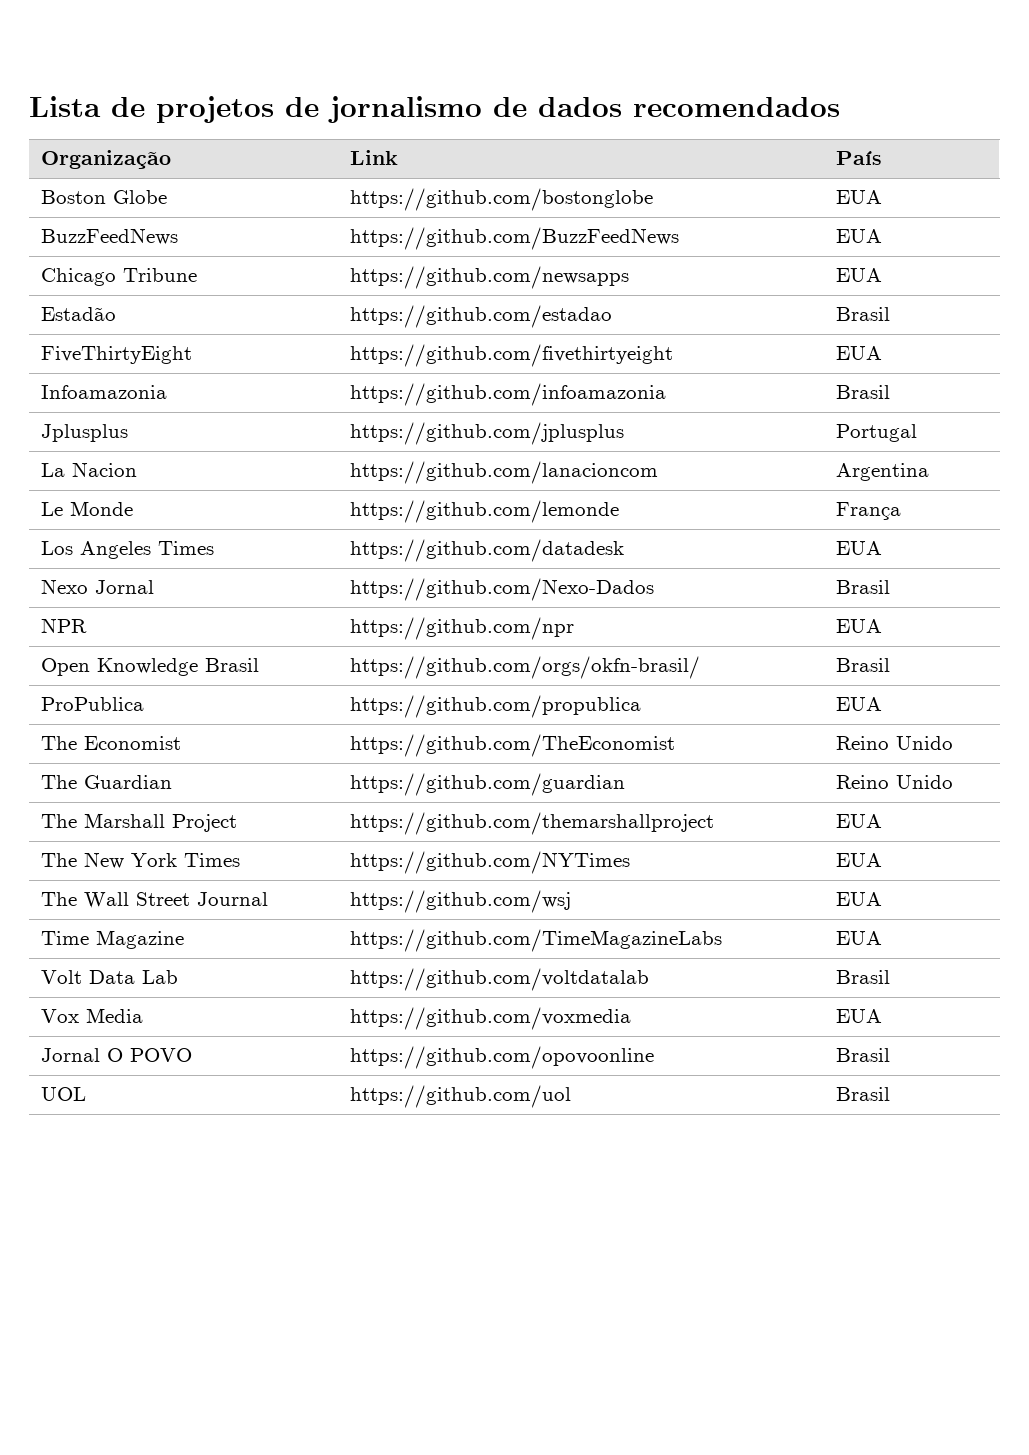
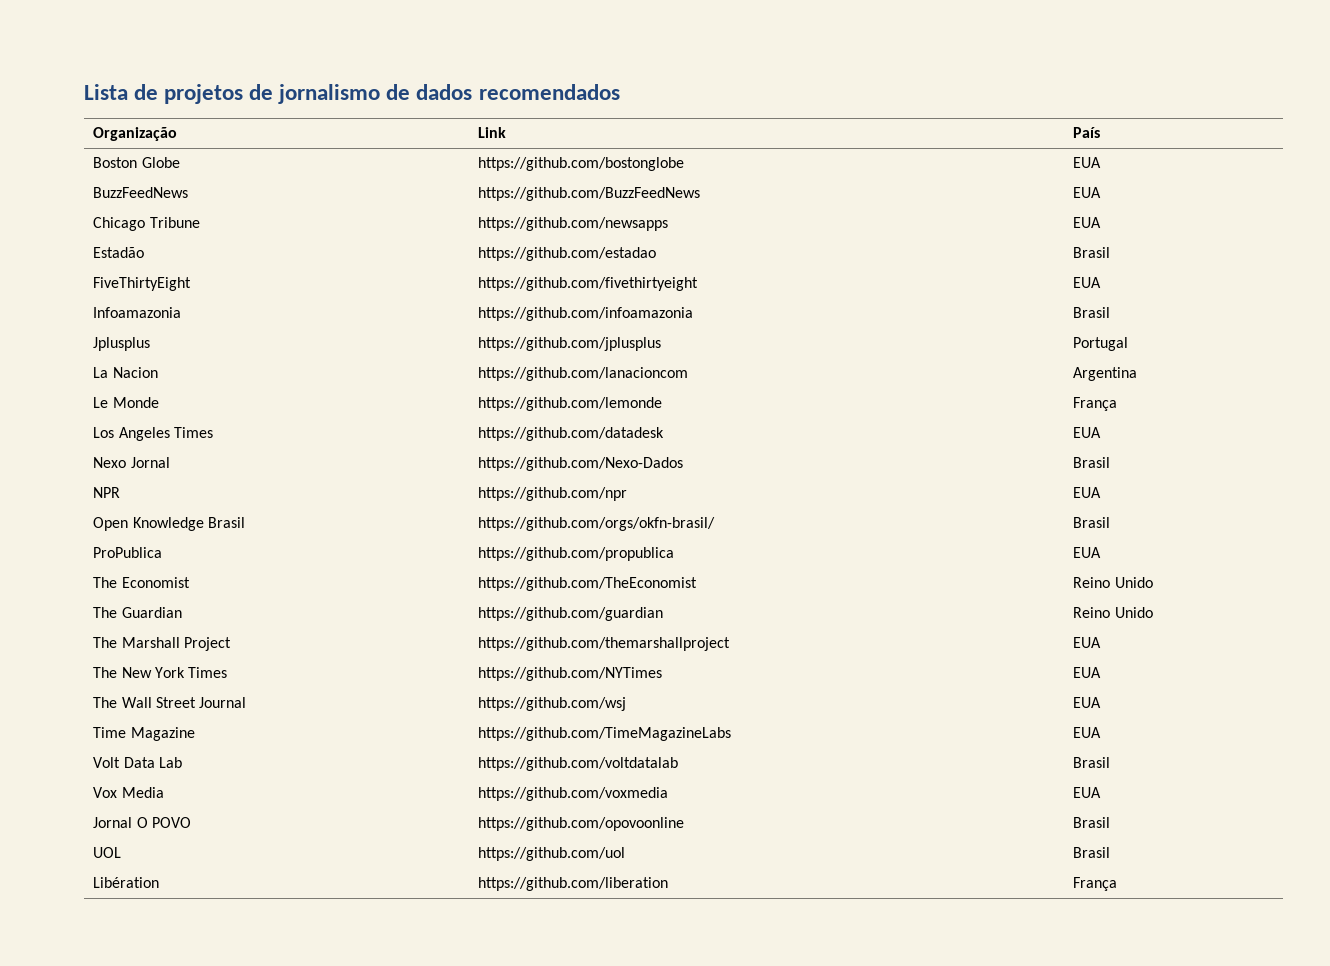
+ Libération | https://github.com/liberation | França

